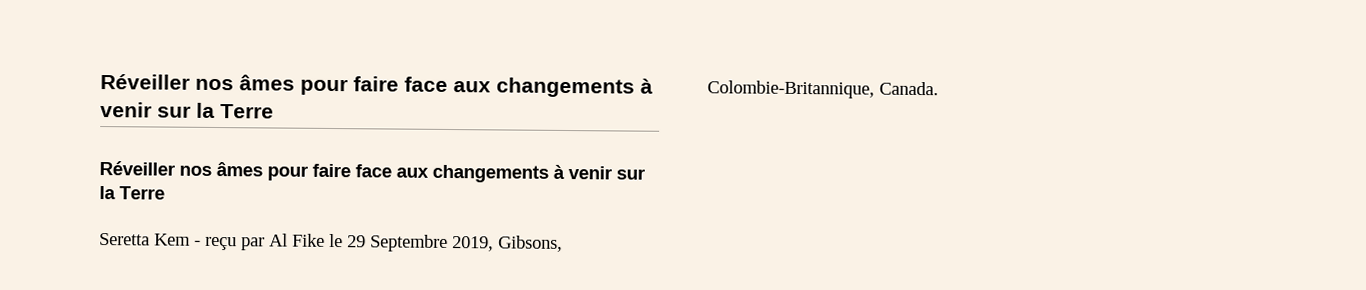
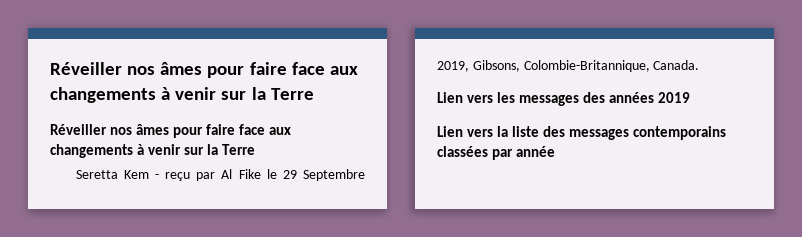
+ Lien vers les messages des années 2019
+ Lien vers la liste des messages contemporains classées par année

